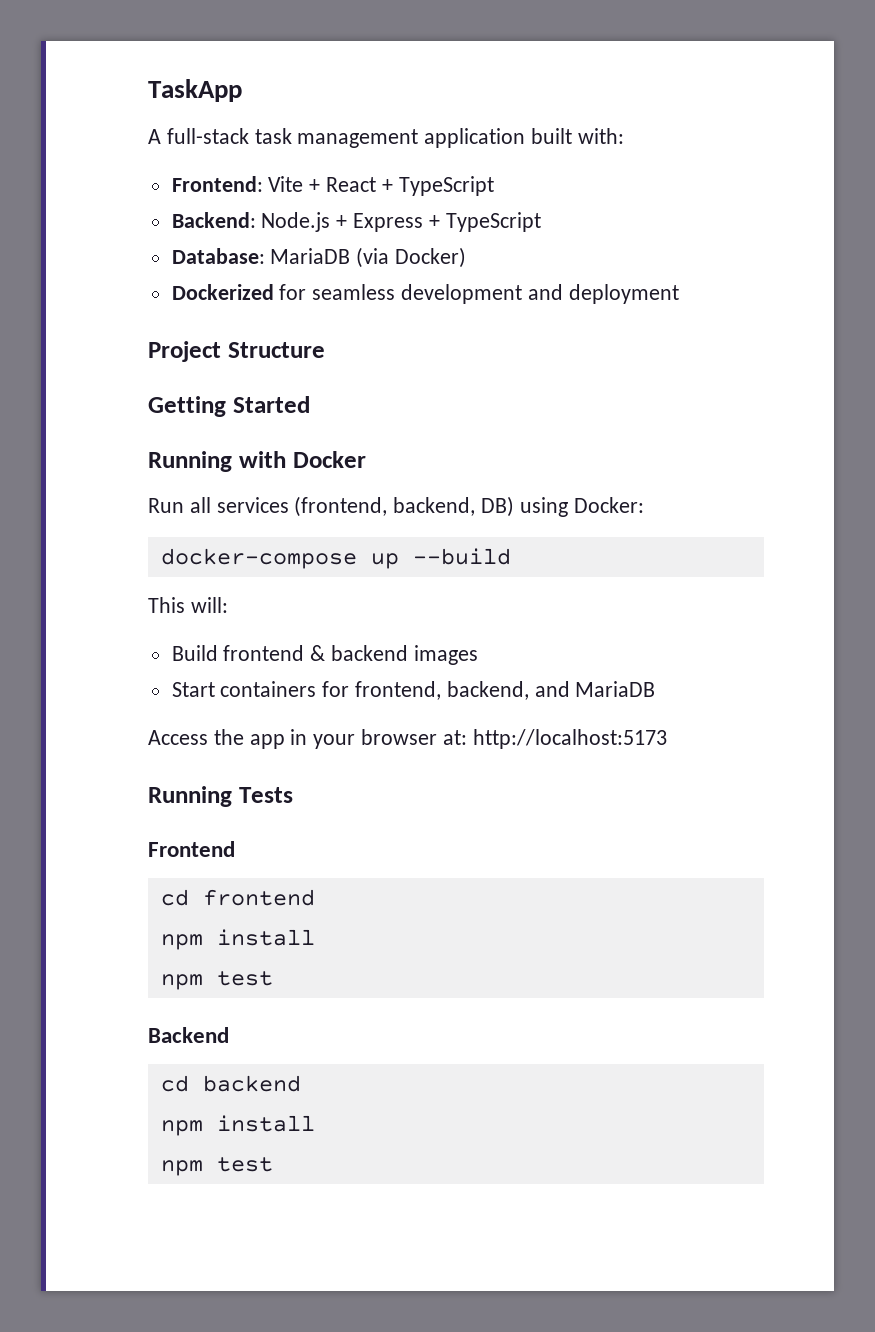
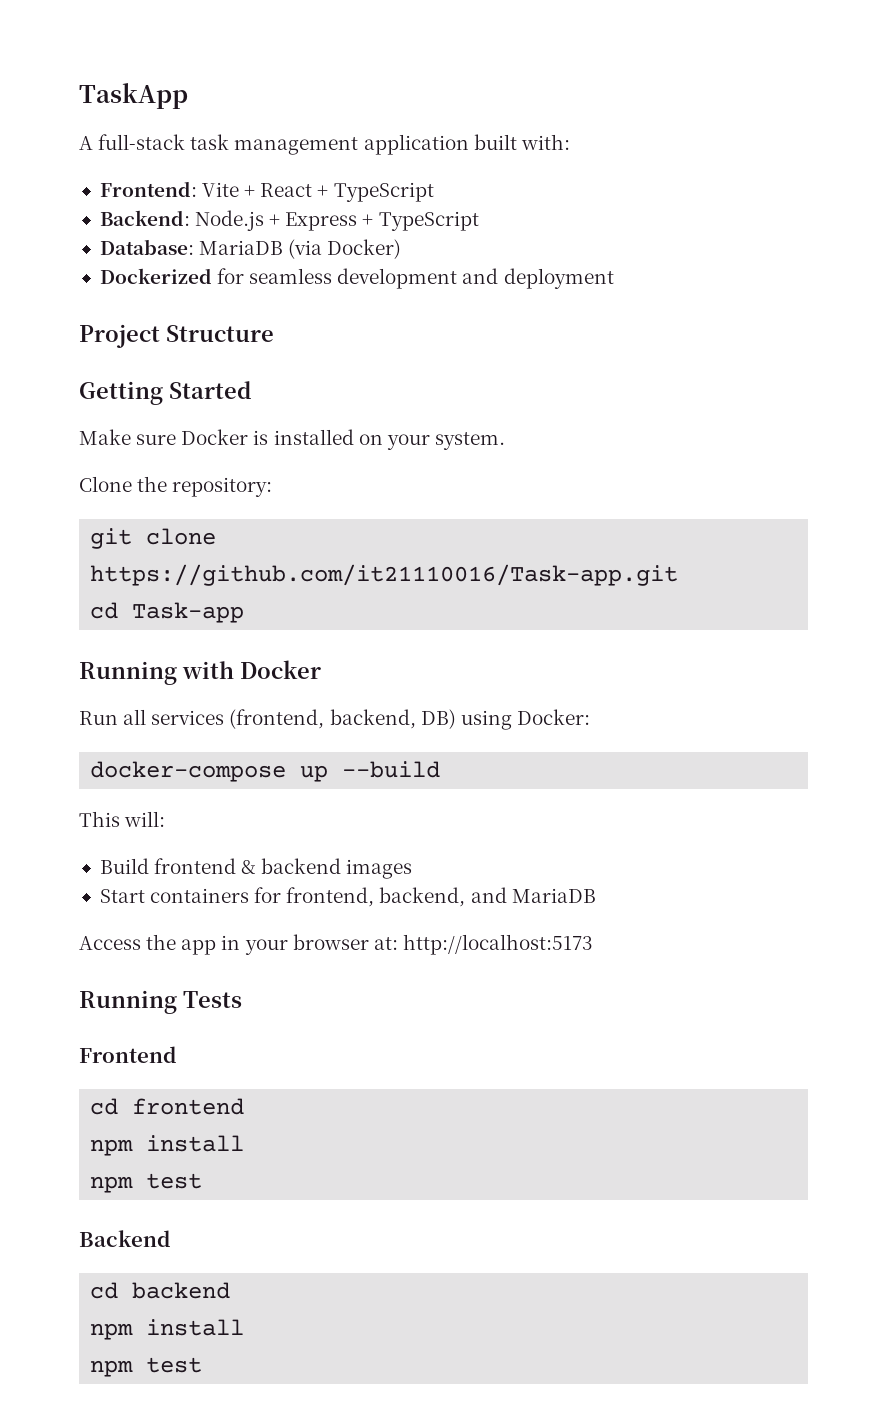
+ Make sure Docker is installed on your system.
+ Clone the repository:
+ git clone https://github.com/it21110016/Task-app.git
+ cd Task-app

